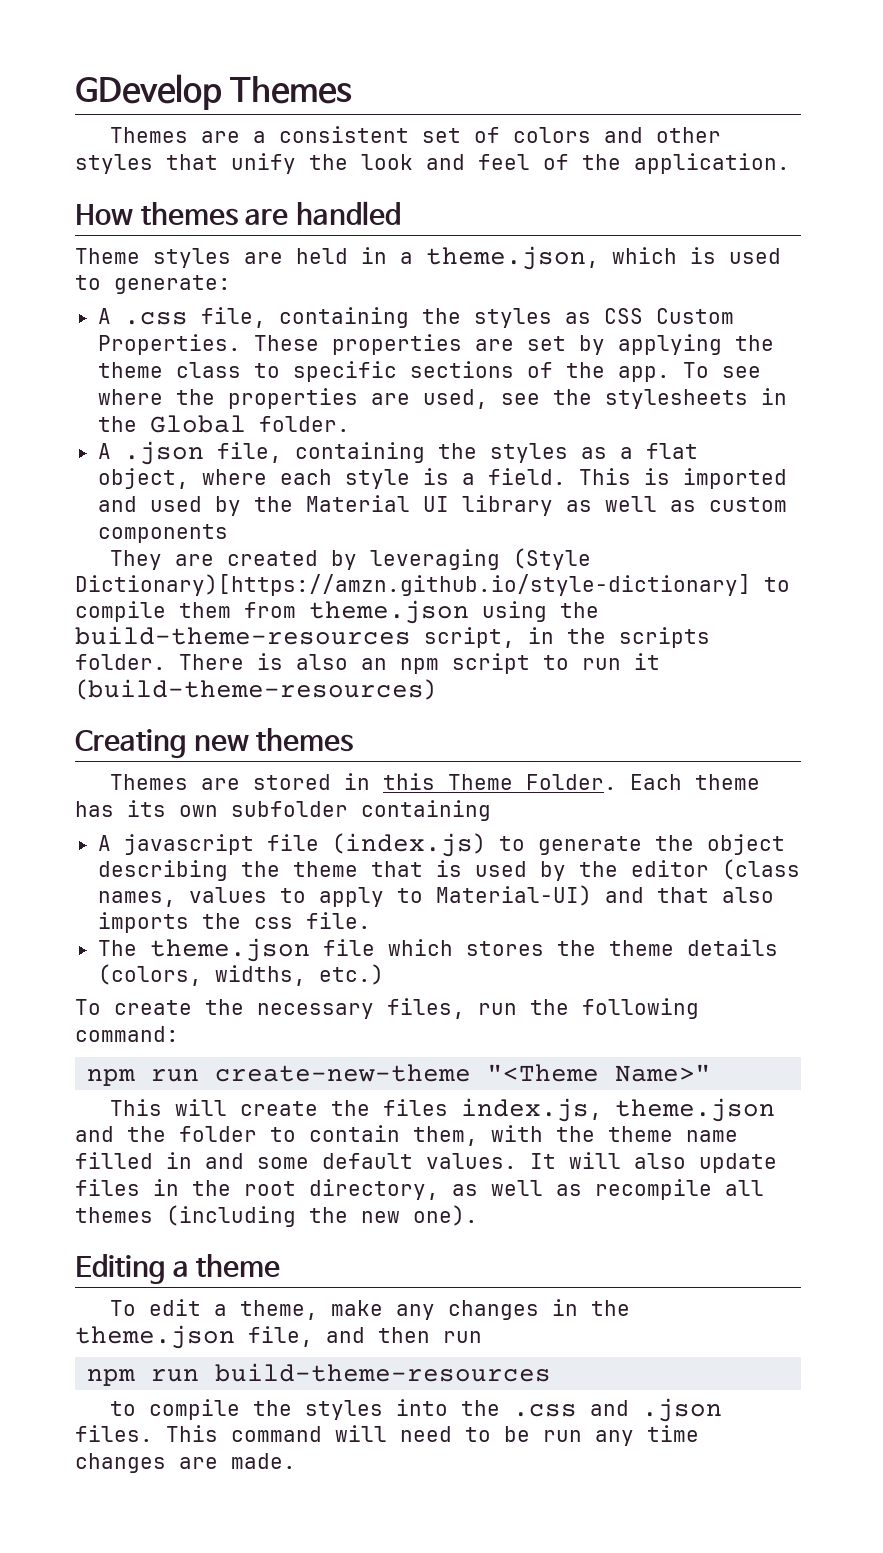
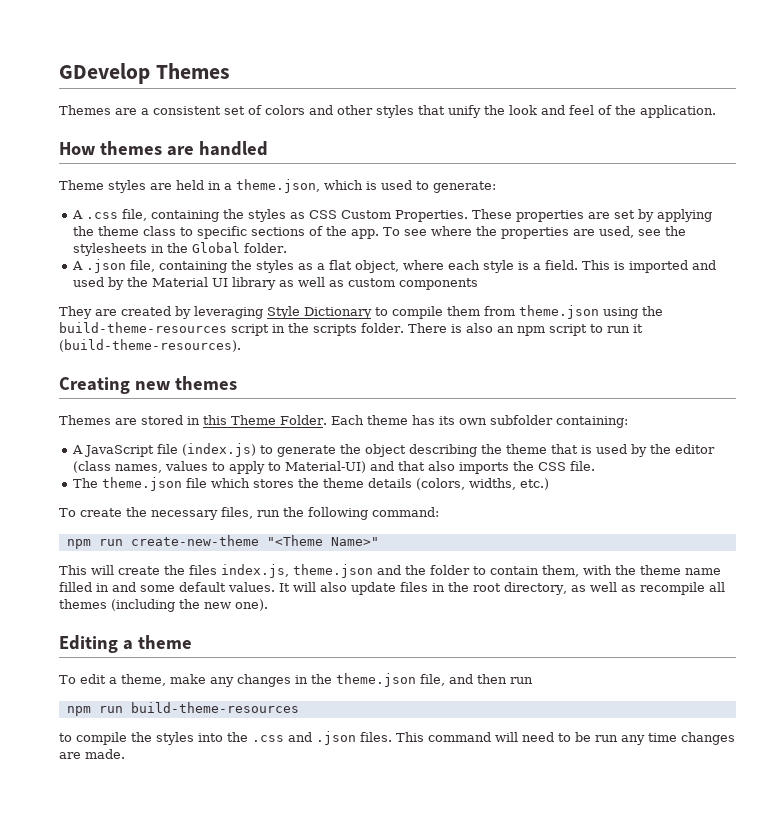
- They are created by leveraging (Style Dictionary)[https://amzn.github.io/style-dictionary] to compile them from theme.json using the build-theme-resources script, in the scripts folder.
+ They are created by leveraging Style Dictionary to compile them from theme.json using the build-theme-resources script in the scripts folder.
- There is also an npm script to run it (build-theme-resources)
+ There is also an npm script to run it (build-theme-resources).
- Each theme has its own subfolder containing
- A javascript file (index.js) to generate the object describing the theme that is used by the editor (class names, values to apply to Material-UI) and that also imports the css file.
+ Each theme has its own subfolder containing:
+ A JavaScript file (index.js) to generate the object describing the theme that is used by the editor (class names, values to apply to Material-UI) and that also imports the CSS file.

